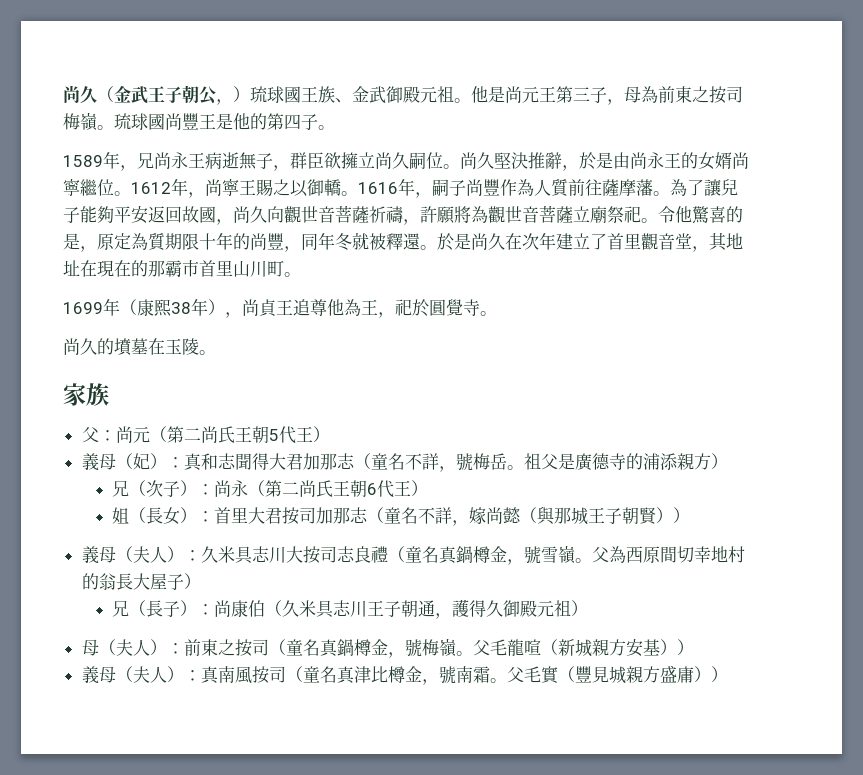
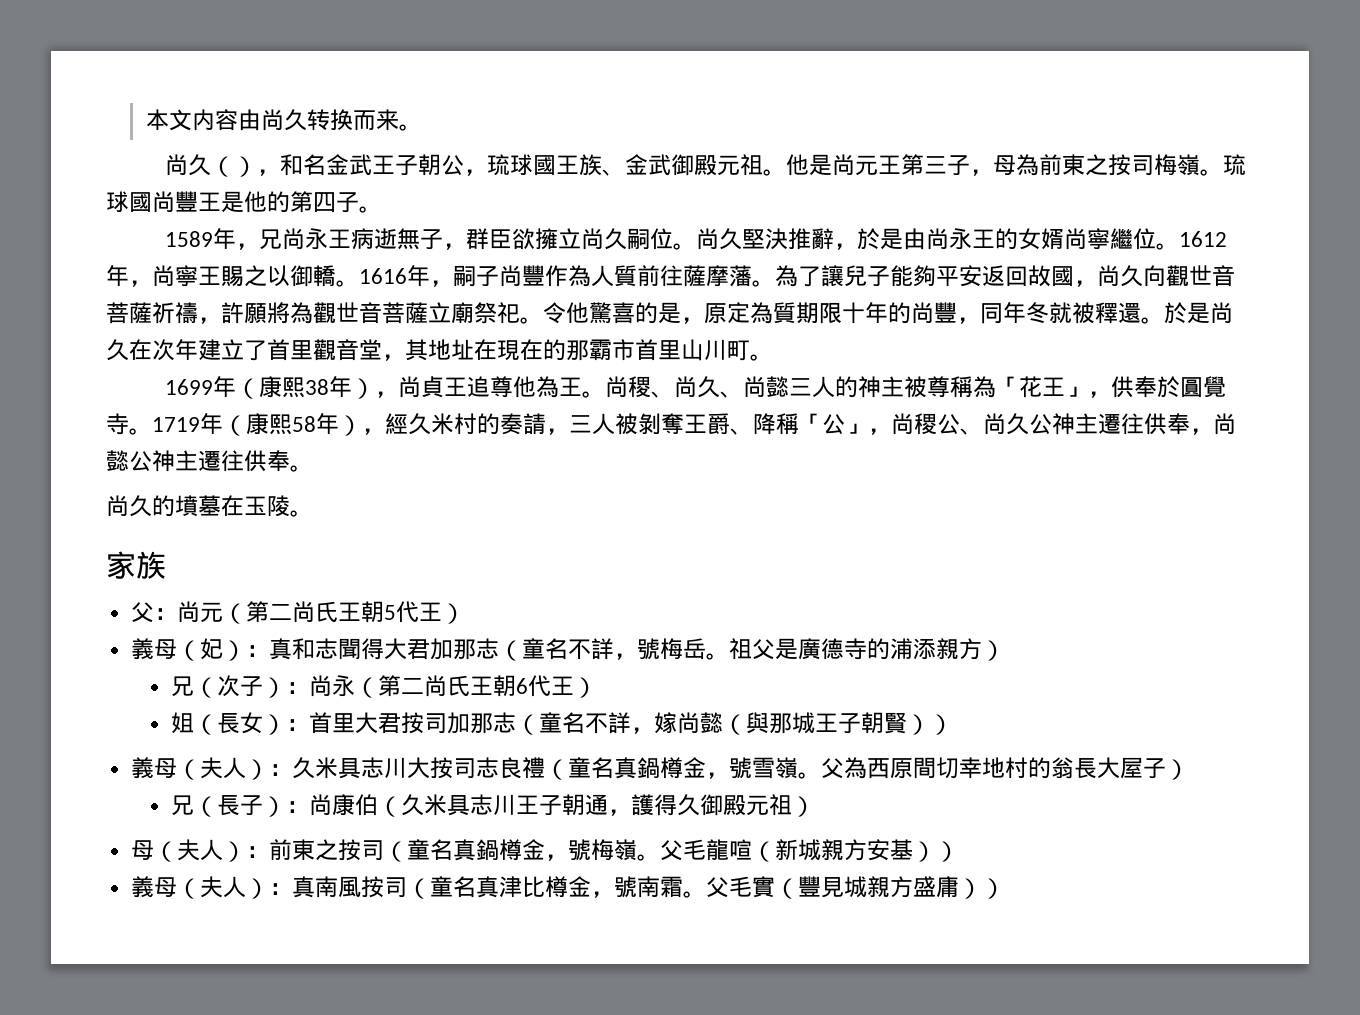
- 尚久（金武王子朝公，）琉球國王族、金武御殿元祖。
+ 本文内容由尚久转换而来。
+ 尚久（），和名金武王子朝公，琉球國王族、金武御殿元祖。
- 1699年（康熙38年），尚貞王追尊他為王，祀於圓覺寺。
+ 1699年（康熙38年），尚貞王追尊他為王。尚稷、尚久、尚懿三人的神主被尊稱為「花王」，供奉於圓覺寺。1719年（康熙58年），經久米村的奏請，三人被剝奪王爵、降稱「公」，尚稷公、尚久公神主遷往供奉，尚懿公神主遷往供奉。

